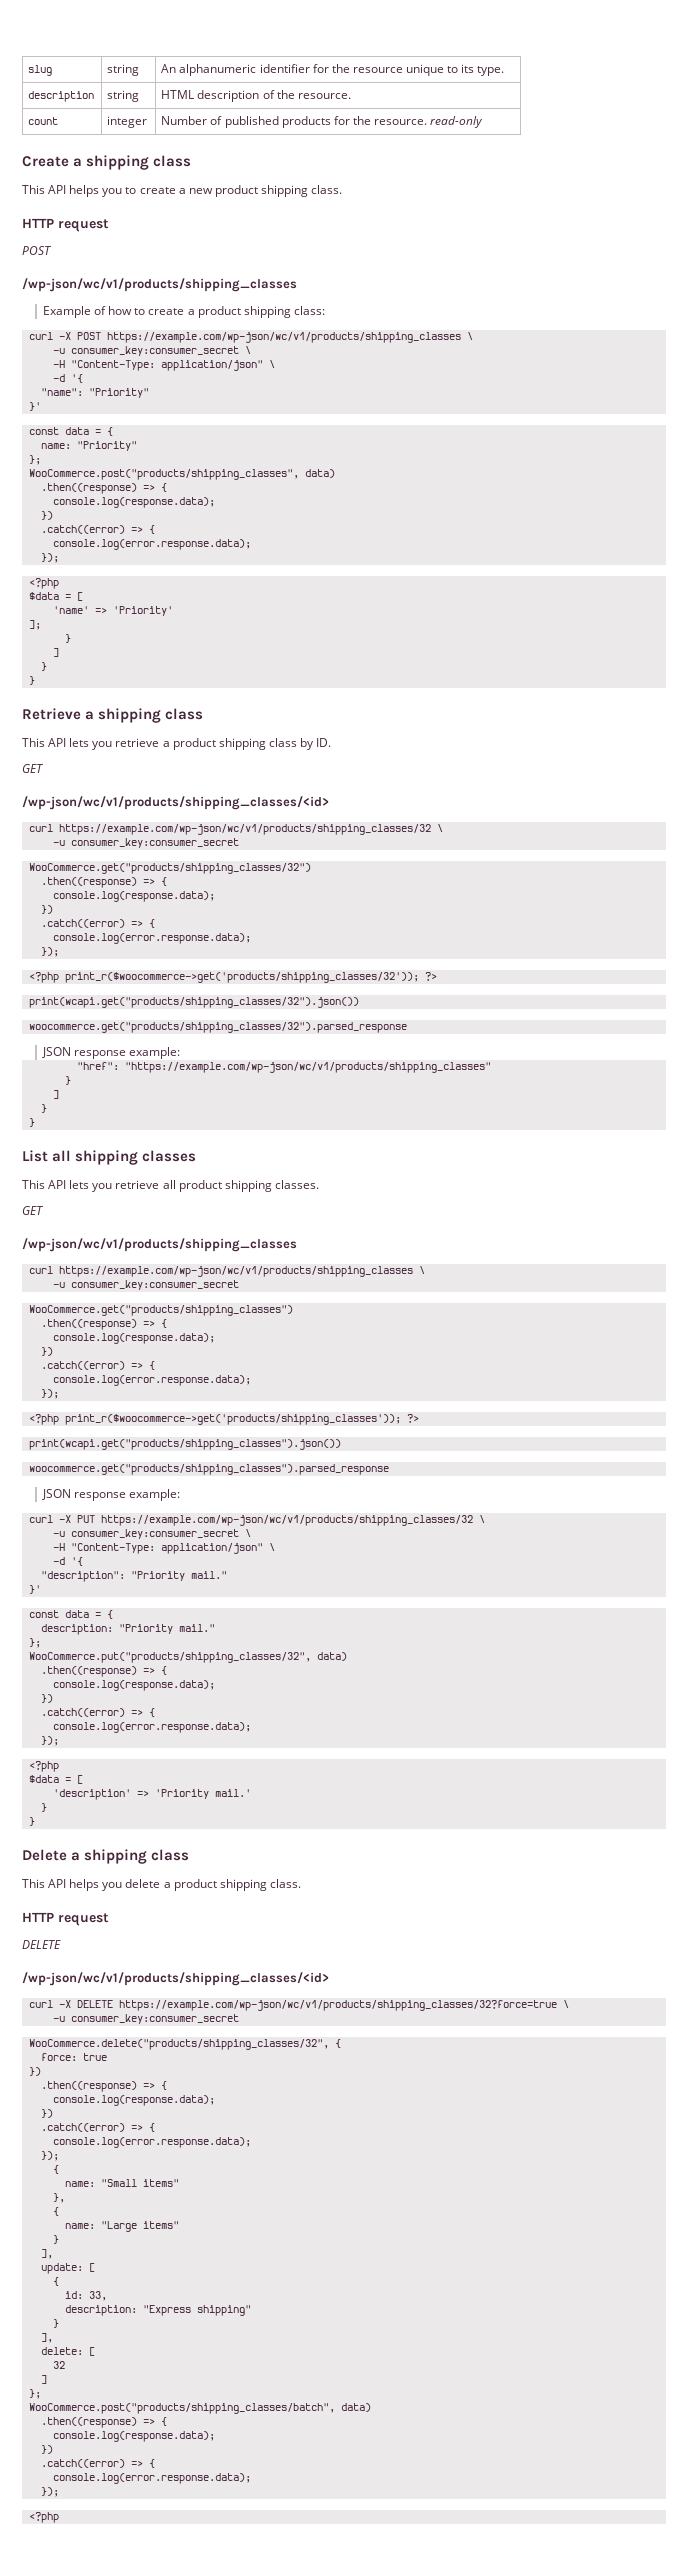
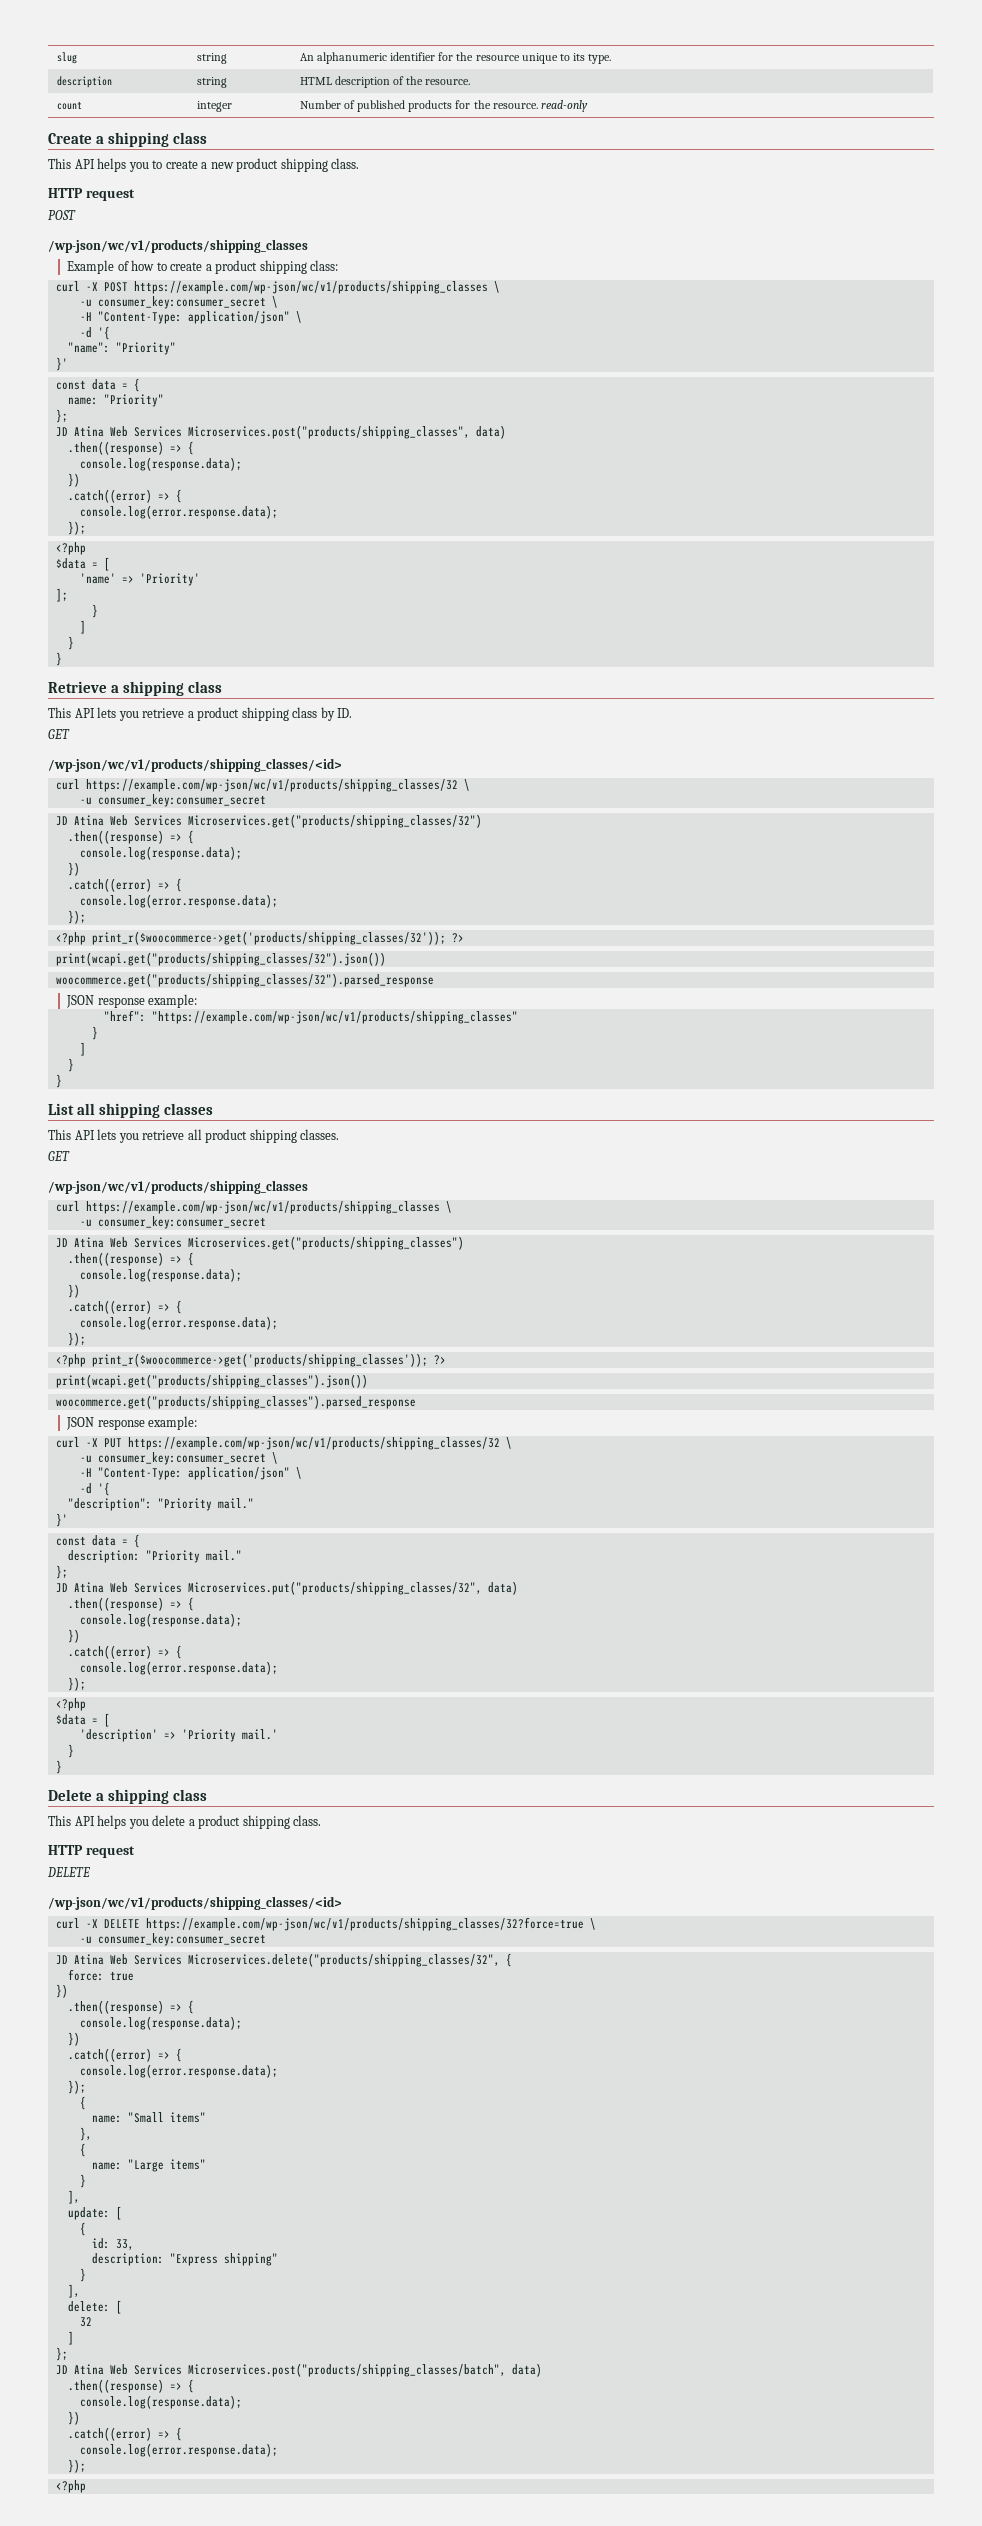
- WooCommerce.post("products/shipping_classes", data)
+ JD Atina Web Services Microservices.post("products/shipping_classes", data)
- WooCommerce.get("products/shipping_classes/32")
+ JD Atina Web Services Microservices.get("products/shipping_classes/32")
- WooCommerce.get("products/shipping_classes")
+ JD Atina Web Services Microservices.get("products/shipping_classes")
- WooCommerce.put("products/shipping_classes/32", data)
+ JD Atina Web Services Microservices.put("products/shipping_classes/32", data)
- WooCommerce.delete("products/shipping_classes/32", {
+ JD Atina Web Services Microservices.delete("products/shipping_classes/32", {
- WooCommerce.post("products/shipping_classes/batch", data)
+ JD Atina Web Services Microservices.post("products/shipping_classes/batch", data)

